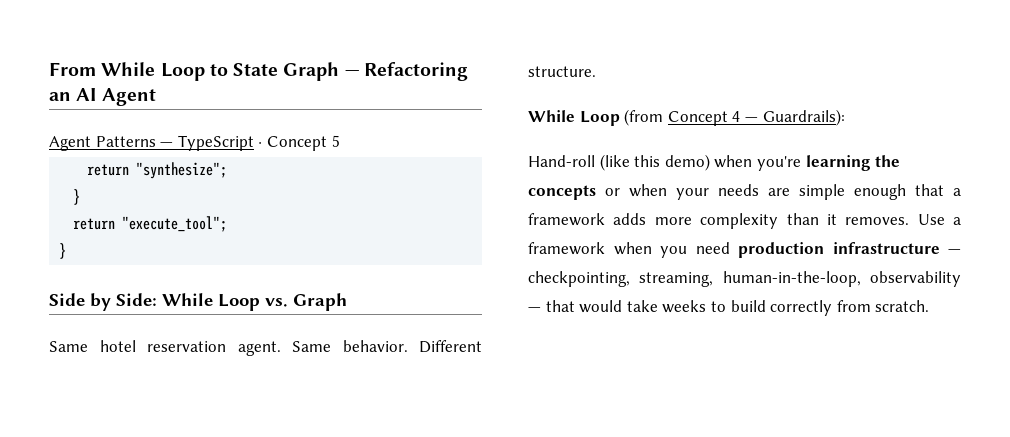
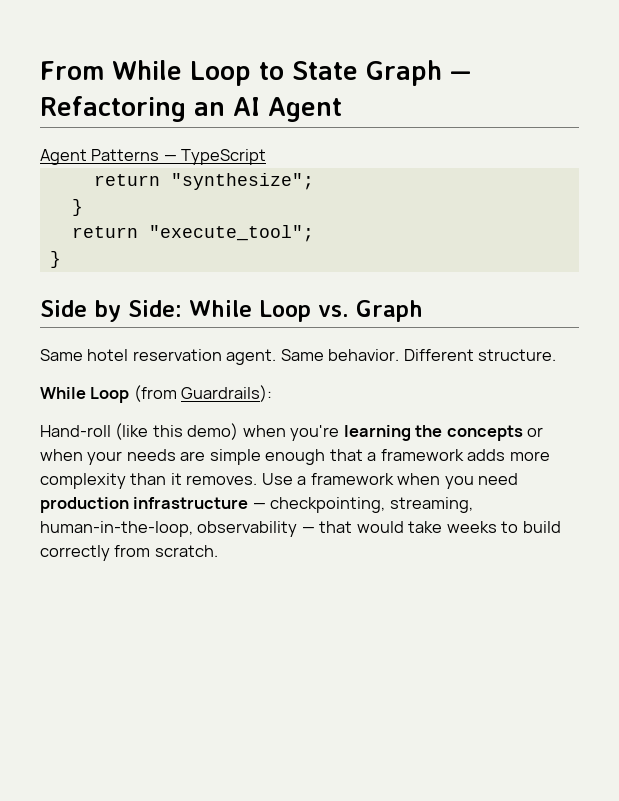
- Agent Patterns — TypeScript · Concept 5
+ Agent Patterns — TypeScript
- While Loop (from Concept 4 — Guardrails):
+ While Loop (from Guardrails):

